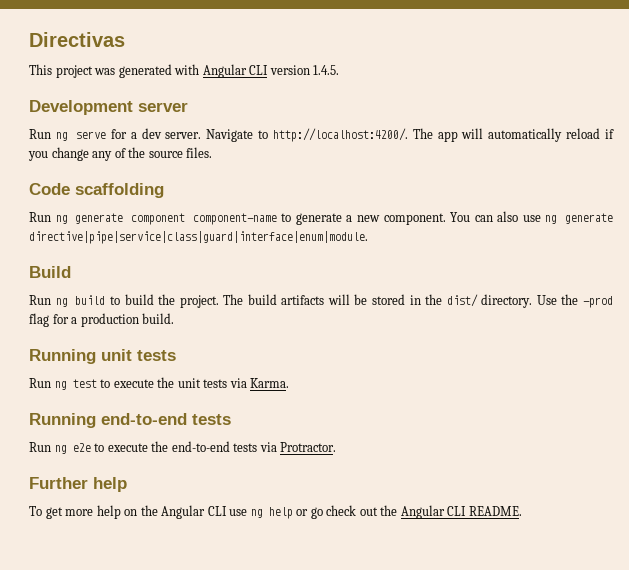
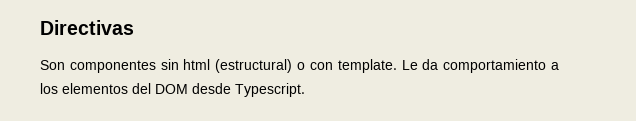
- This project was generated with Angular CLI version 1.4.5.
- Development server
- Run ng serve for a dev server. Navigate to http://localhost:4200/. The app will automatically reload if you change any of the source files.
- Code scaffolding
- Run ng generate component component-name to generate a new component. You can also use ng generate directive|pipe|service|class|guard|interface|enum|module.
- Build
- Run ng build to build the project. The build artifacts will be stored in the dist/ directory. Use the -prod flag for a production build.
- Running unit tests
- Run ng test to execute the unit tests via Karma.
- Running end-to-end tests
- Run ng e2e to execute the end-to-end tests via Protractor.
- Further help
- To get more help on the Angular CLI use ng help or go check out the Angular CLI README.
+ Son componentes sin html (estructural) o con template. Le da comportamiento a los elementos del DOM desde Typescript.

